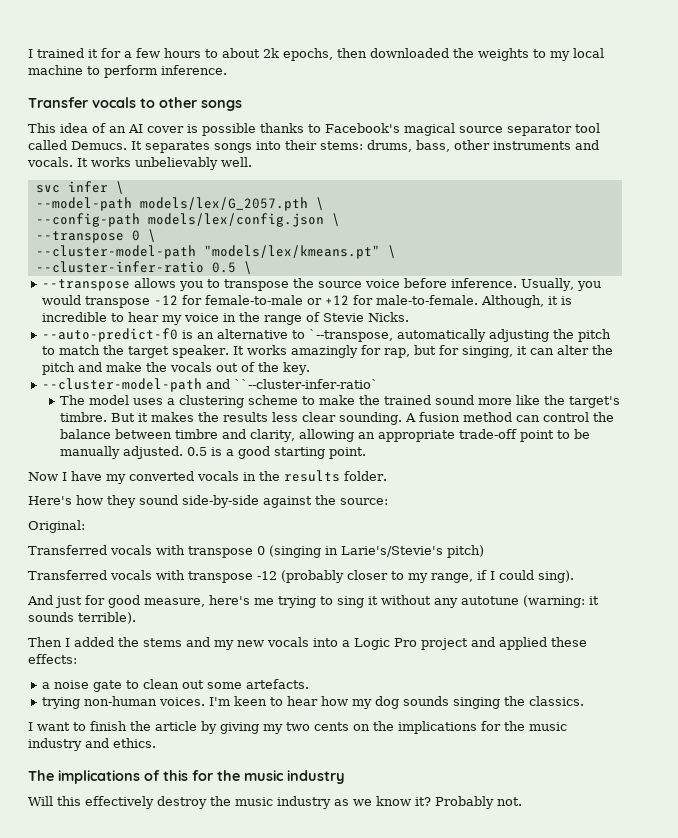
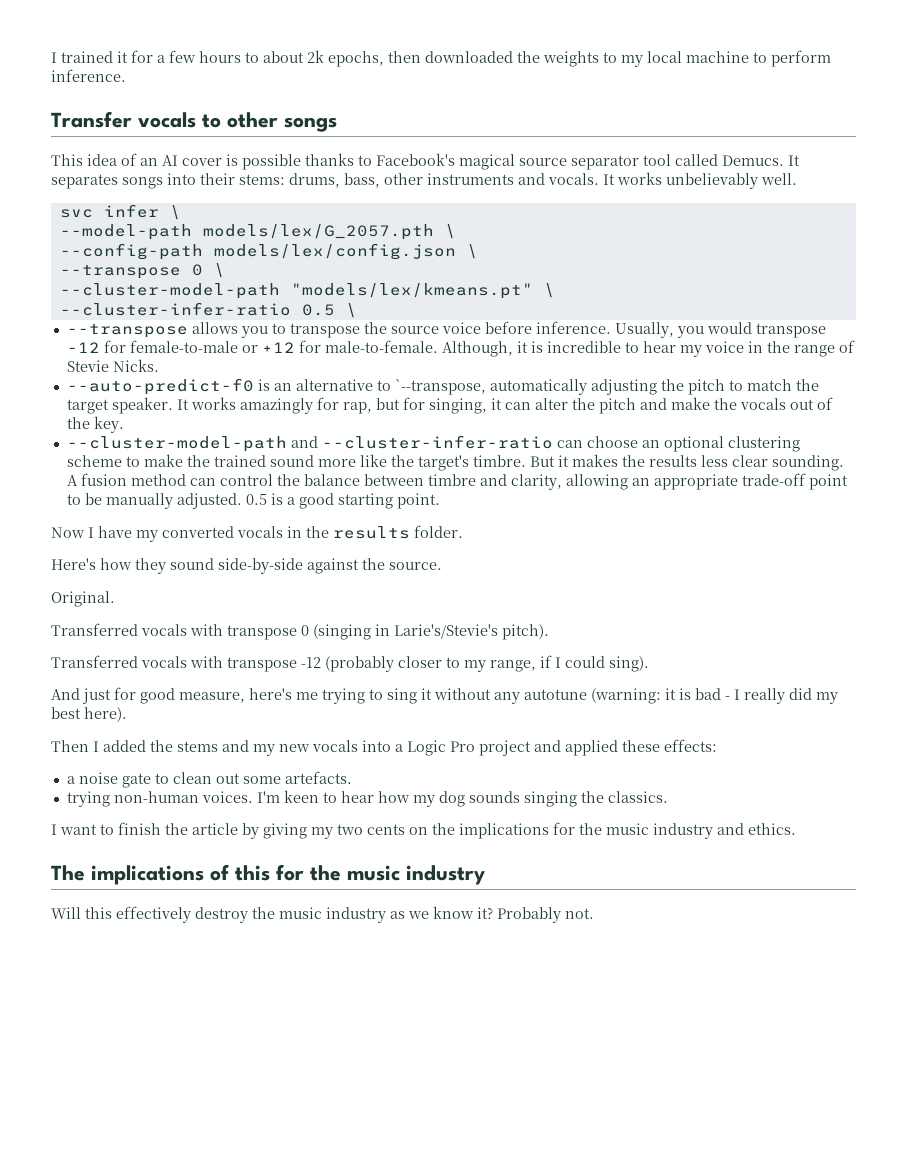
- --cluster-model-path and ``--cluster-infer-ratio`
- The model uses a clustering scheme to make the trained sound more like the target's timbre.
+ --cluster-model-path and --cluster-infer-ratio can choose an optional clustering scheme to make the trained sound more like the target's timbre.
- Here's how they sound side-by-side against the source:
- Original:
+ Here's how they sound side-by-side against the source.
+ Original.
- Transferred vocals with transpose 0 (singing in Larie's/Stevie's pitch)
+ Transferred vocals with transpose 0 (singing in Larie's/Stevie's pitch).
- And just for good measure, here's me trying to sing it without any autotune (warning: it sounds terrible).
+ And just for good measure, here's me trying to sing it without any autotune (warning: it is bad - I really did my best here).

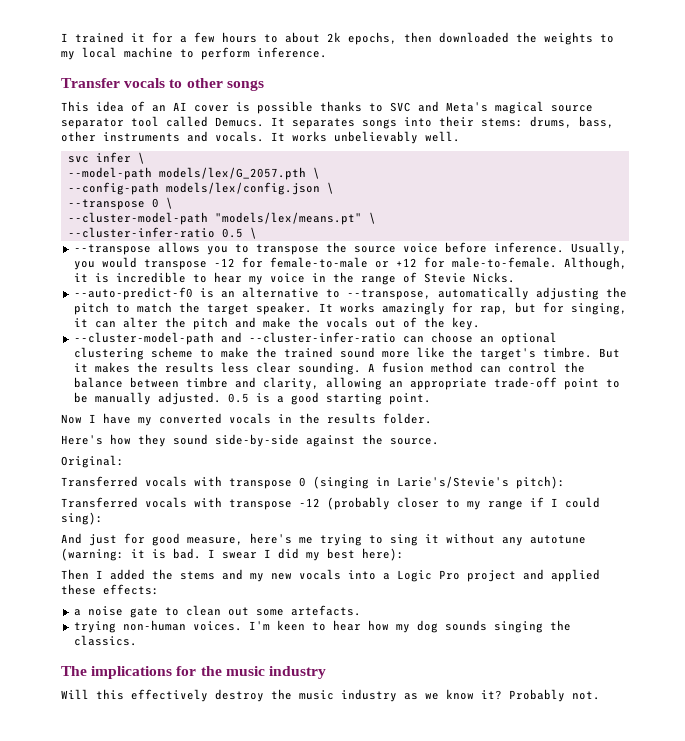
- This idea of an AI cover is possible thanks to Facebook's magical source separator tool called Demucs.
+ This idea of an AI cover is possible thanks to SVC and Meta's magical source separator tool called Demucs.
- --cluster-model-path "models/lex/kmeans.pt" \
+ --cluster-model-path "models/lex/means.pt" \
- --auto-predict-f0 is an alternative to `--transpose, automatically adjusting the pitch to match the target speaker.
+ --auto-predict-f0 is an alternative to --transpose, automatically adjusting the pitch to match the target speaker.
- Original.
+ Original:
- Transferred vocals with transpose 0 (singing in Larie's/Stevie's pitch).
+ Transferred vocals with transpose 0 (singing in Larie's/Stevie's pitch):
- Transferred vocals with transpose -12 (probably closer to my range, if I could sing).
+ Transferred vocals with transpose -12 (probably closer to my range if I could sing):
- And just for good measure, here's me trying to sing it without any autotune (warning: it is bad - I really did my best here).
+ And just for good measure, here's me trying to sing it without any autotune (warning: it is bad. I swear I did my best here):
- I want to finish the article by giving my two cents on the implications for the music industry and ethics.
- The implications of this for the music industry
+ The implications for the music industry

